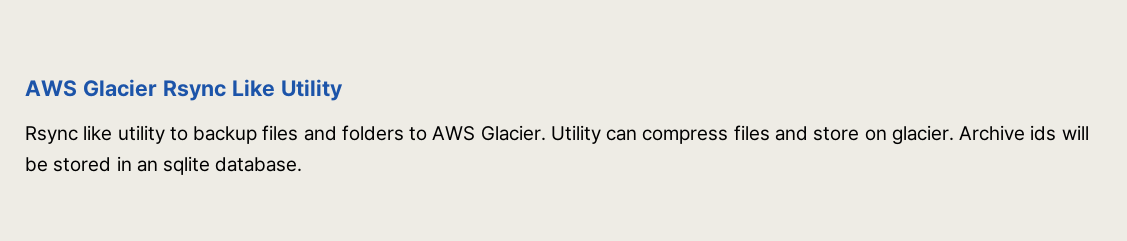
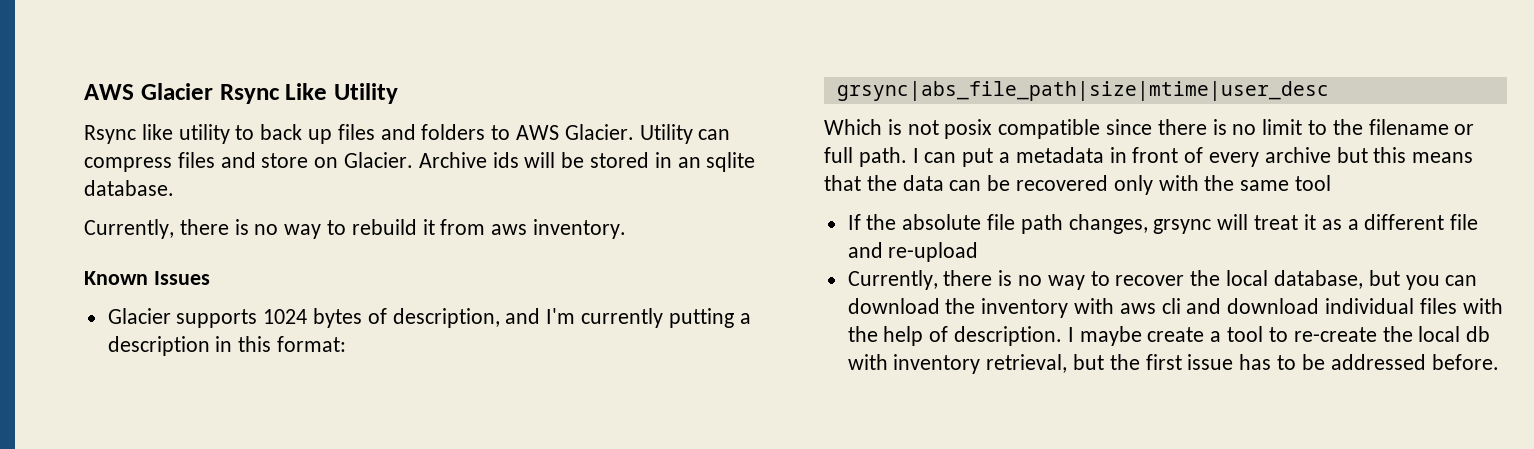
- Rsync like utility to backup files and folders to AWS Glacier.
+ Rsync like utility to back up files and folders to AWS Glacier.
- Utility can compress files and store on glacier.
+ Utility can compress files and store on Glacier.
+ Currently, there is no way to rebuild it from aws inventory.
+ Known Issues
+ Glacier supports 1024 bytes of description, and I'm currently putting a description in this format:
+ grsync|abs_file_path|size|mtime|user_desc
+ Which is not posix compatible since there is no limit to the filename or full path. I can put a metadata in front of every archive but this means that the data can be recovered only with the same tool
+ If the absolute file path changes, grsync will treat it as a different file and re-upload
+ Currently, there is no way to recover the local database, but you can download the inventory with aws cli and download individual files with the help of description. I maybe create a tool to re-create the local db with inventory retrieval, but the first issue has to be addressed before.

